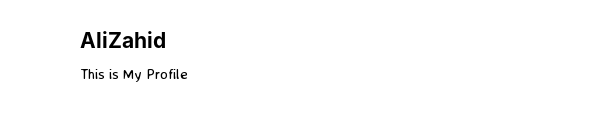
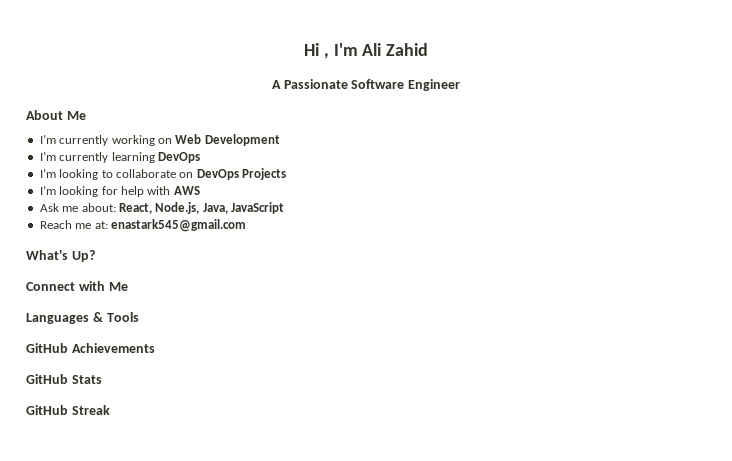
- AliZahid
- This is My Profile
+ Hi , I'm Ali Zahid
+ A Passionate Software Engineer
+ About Me
+ I’m currently working on Web Development
+ I’m currently learning DevOps
+ I’m looking to collaborate on DevOps Projects
+ I’m looking for help with AWS
+ Ask me about: React, Node.js, Java, JavaScript
+ Reach me at: enastark545@gmail.com
+ What's Up?
+ Connect with Me
+ Languages & Tools
+ GitHub Achievements
+ GitHub Stats
+ GitHub Streak

